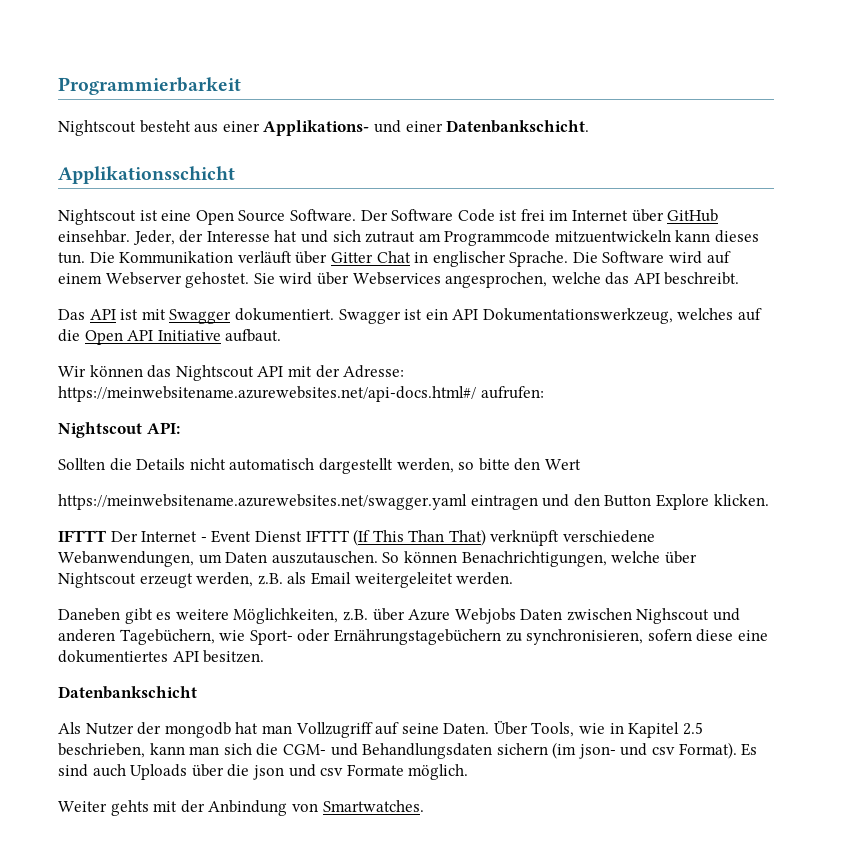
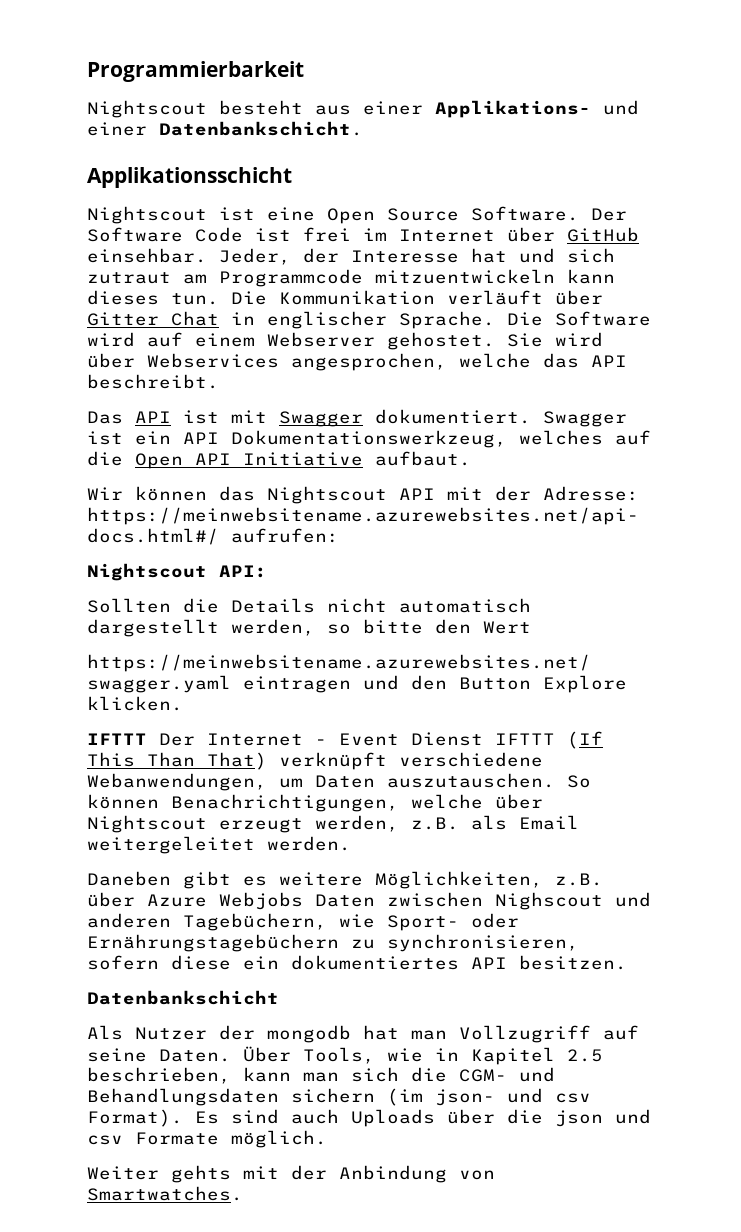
- Daneben gibt es weitere Möglichkeiten, z.B. über Azure Webjobs Daten zwischen Nighscout und anderen Tagebüchern, wie Sport- oder Ernährungstagebüchern zu synchronisieren, sofern diese eine dokumentiertes API besitzen.
+ Daneben gibt es weitere Möglichkeiten, z.B. über Azure Webjobs Daten zwischen Nighscout und anderen Tagebüchern, wie Sport- oder Ernährungstagebüchern zu synchronisieren, sofern diese ein dokumentiertes API besitzen.

